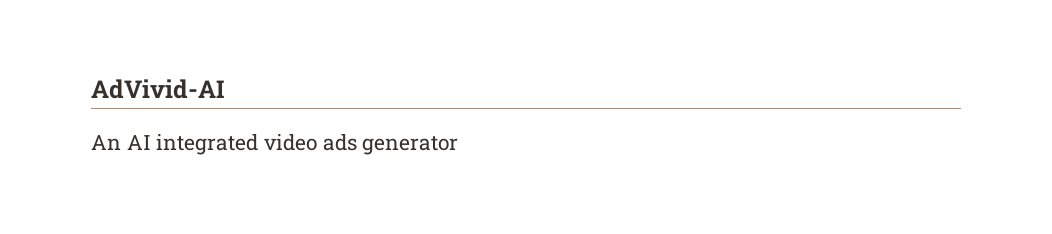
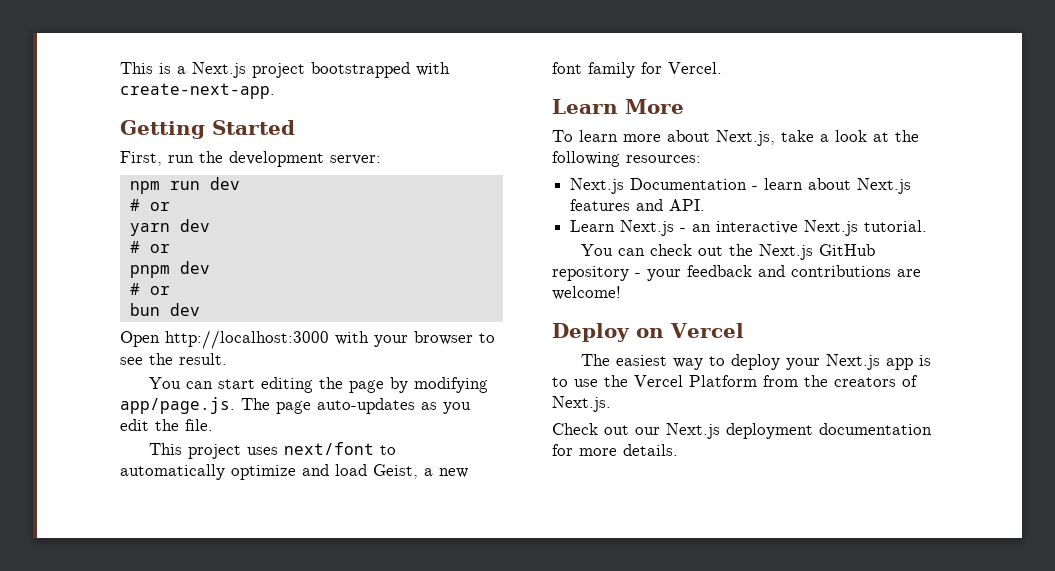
- AdVivid-AI
- An AI integrated video ads generator
+ This is a Next.js project bootstrapped with create-next-app.
+ Getting Started
+ First, run the development server:
+ npm run dev
+ # or
+ yarn dev
+ # or
+ pnpm dev
+ # or
+ bun dev
+ Open http://localhost:3000 with your browser to see the result.
+ You can start editing the page by modifying app/page.js. The page auto-updates as you edit the file.
+ This project uses next/font to automatically optimize and load Geist, a new font family for Vercel.
+ Learn More
+ To learn more about Next.js, take a look at the following resources:
+ Next.js Documentation - learn about Next.js features and API.
+ Learn Next.js - an interactive Next.js tutorial.
+ You can check out the Next.js GitHub repository - your feedback and contributions are welcome!
+ Deploy on Vercel
+ The easiest way to deploy your Next.js app is to use the Vercel Platform from the creators of Next.js.
+ Check out our Next.js deployment documentation for more details.

